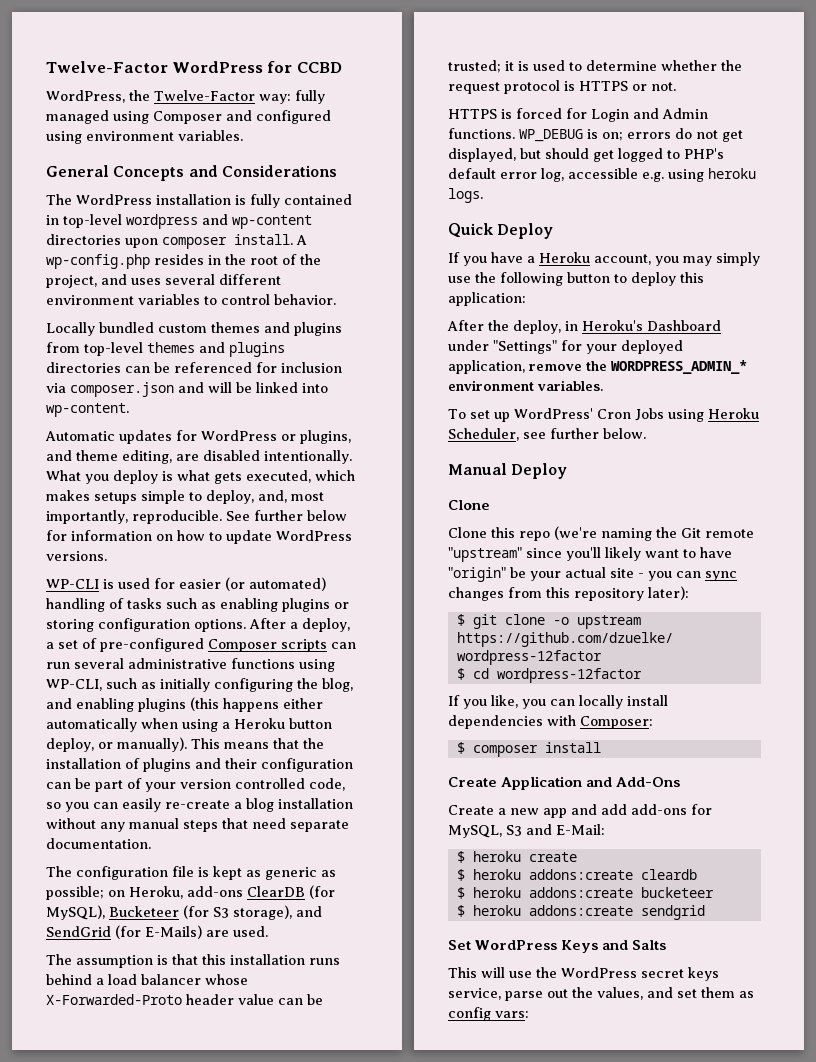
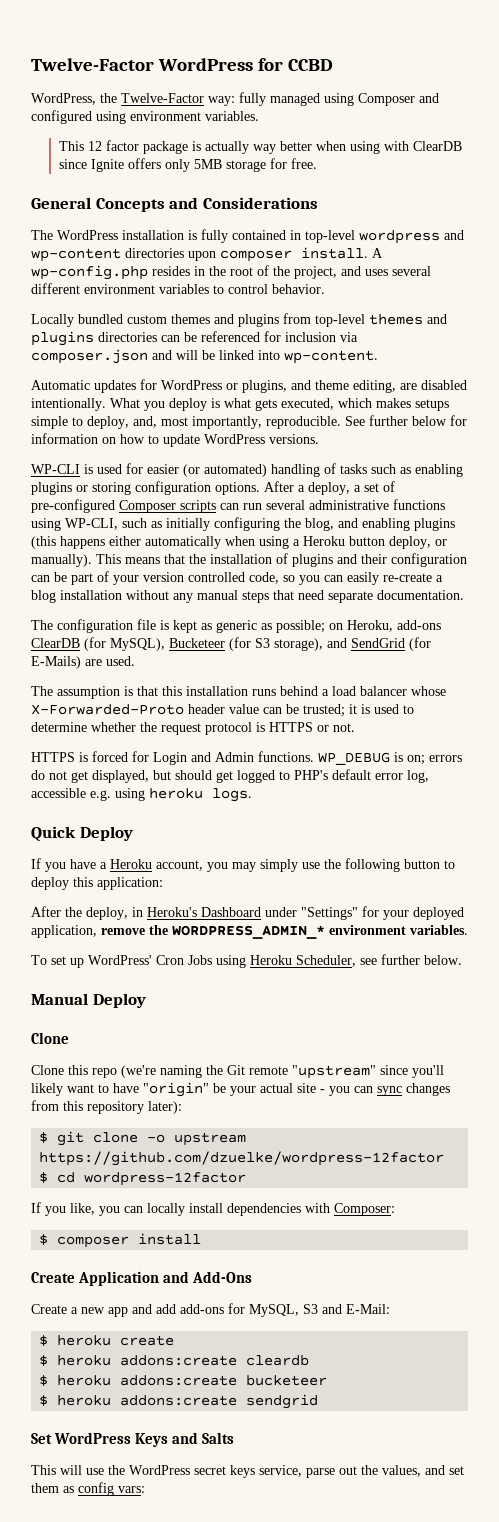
+ This 12 factor package is actually way better when using with ClearDB since Ignite offers only 5MB storage for free.

